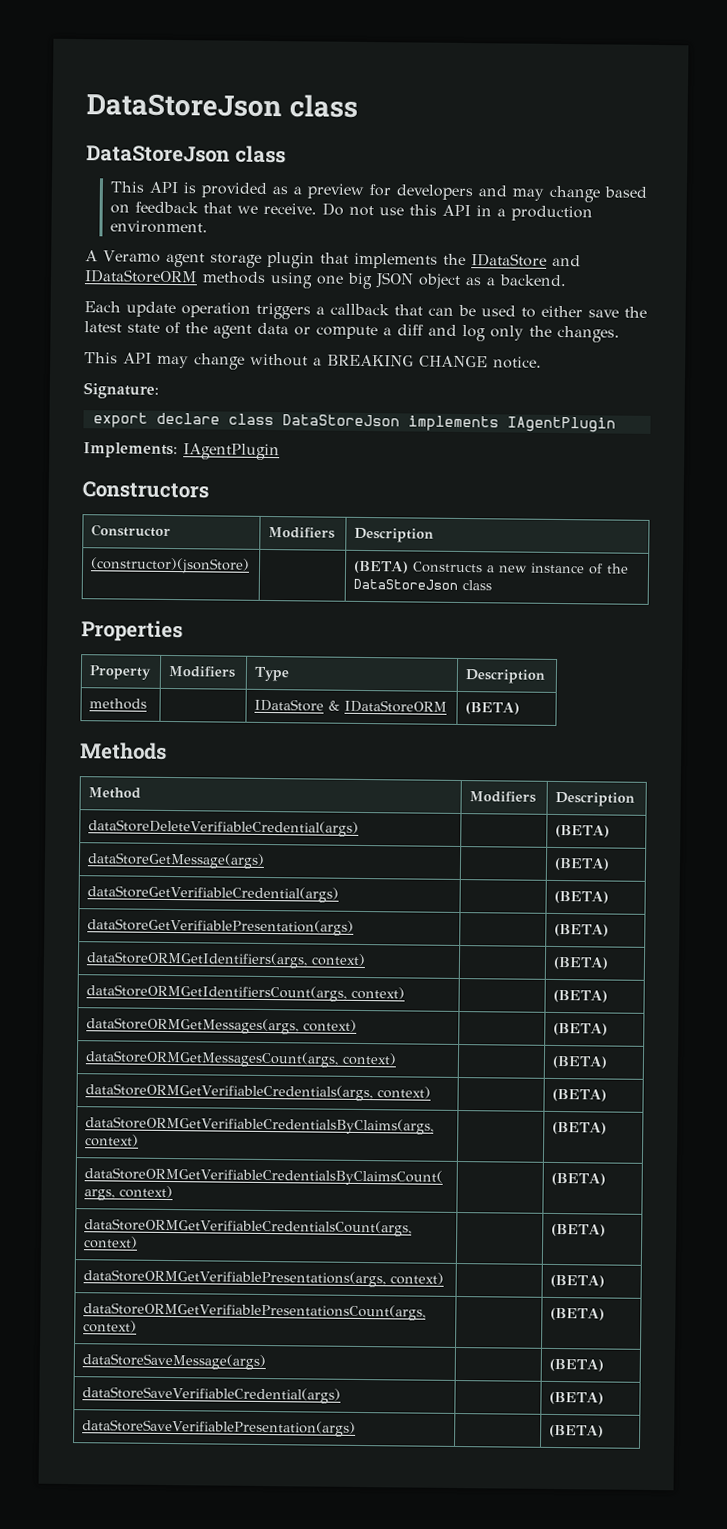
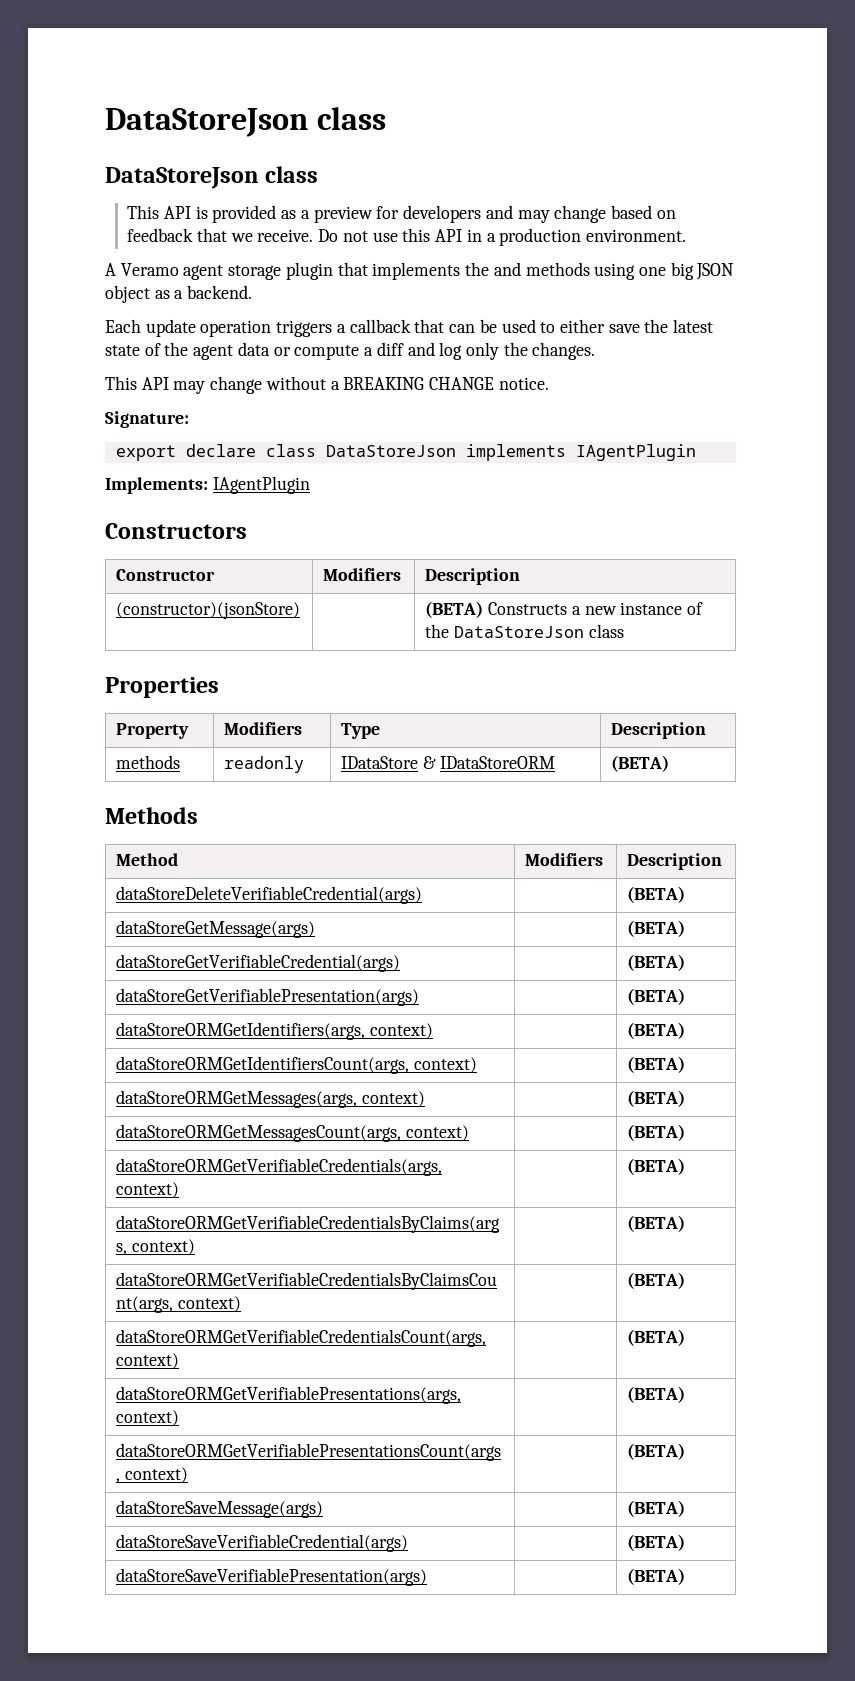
- A Veramo agent storage plugin that implements the IDataStore and IDataStoreORM methods using one big JSON object as a backend.
+ A Veramo agent storage plugin that implements the and methods using one big JSON object as a backend.
- methods | | IDataStore & IDataStoreORM | (BETA)
+ methods | readonly | IDataStore & IDataStoreORM | (BETA)

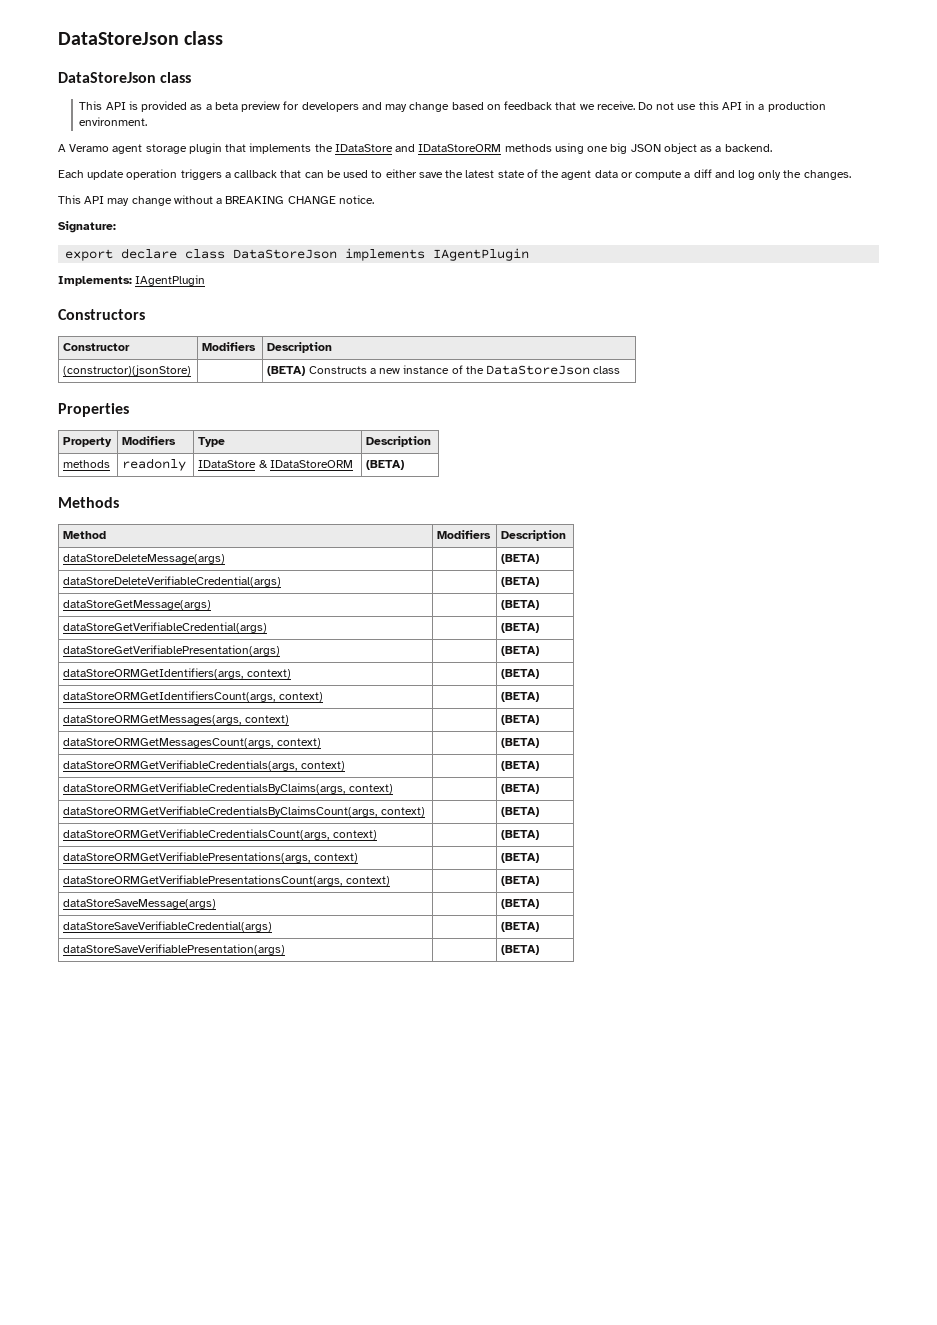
- This API is provided as a preview for developers and may change based on feedback that we receive.
+ This API is provided as a beta preview for developers and may change based on feedback that we receive.
- A Veramo agent storage plugin that implements the and methods using one big JSON object as a backend.
+ A Veramo agent storage plugin that implements the IDataStore and IDataStoreORM methods using one big JSON object as a backend.
+ dataStoreDeleteMessage(args) | | (BETA)

